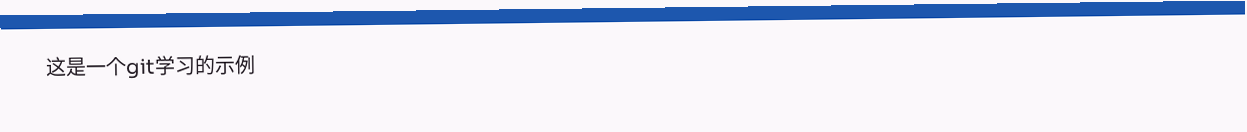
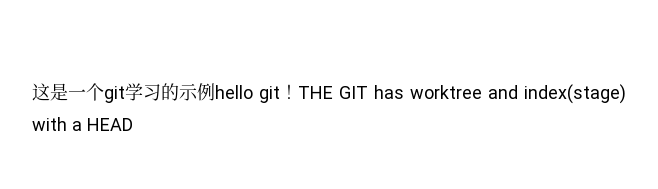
- 这是一个git学习的示例
+ 这是一个git学习的示例hello git！THE GIT has worktree and index(stage) with a HEAD

